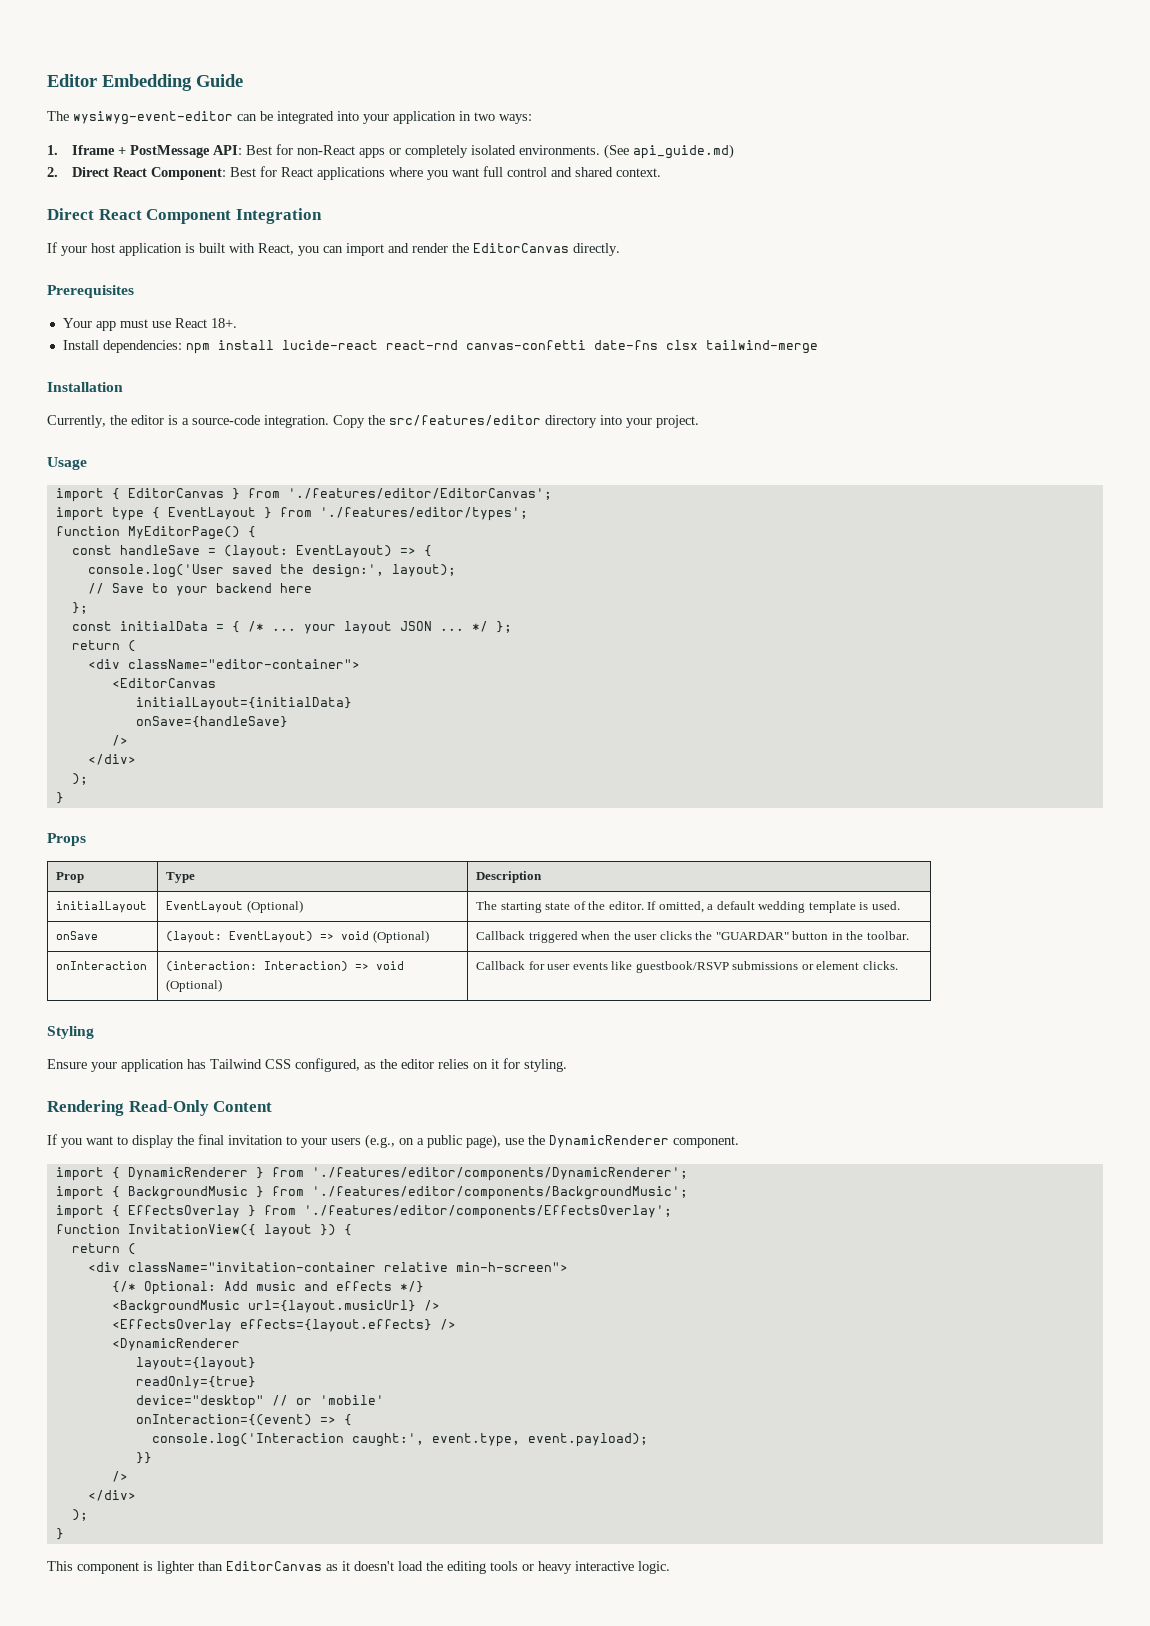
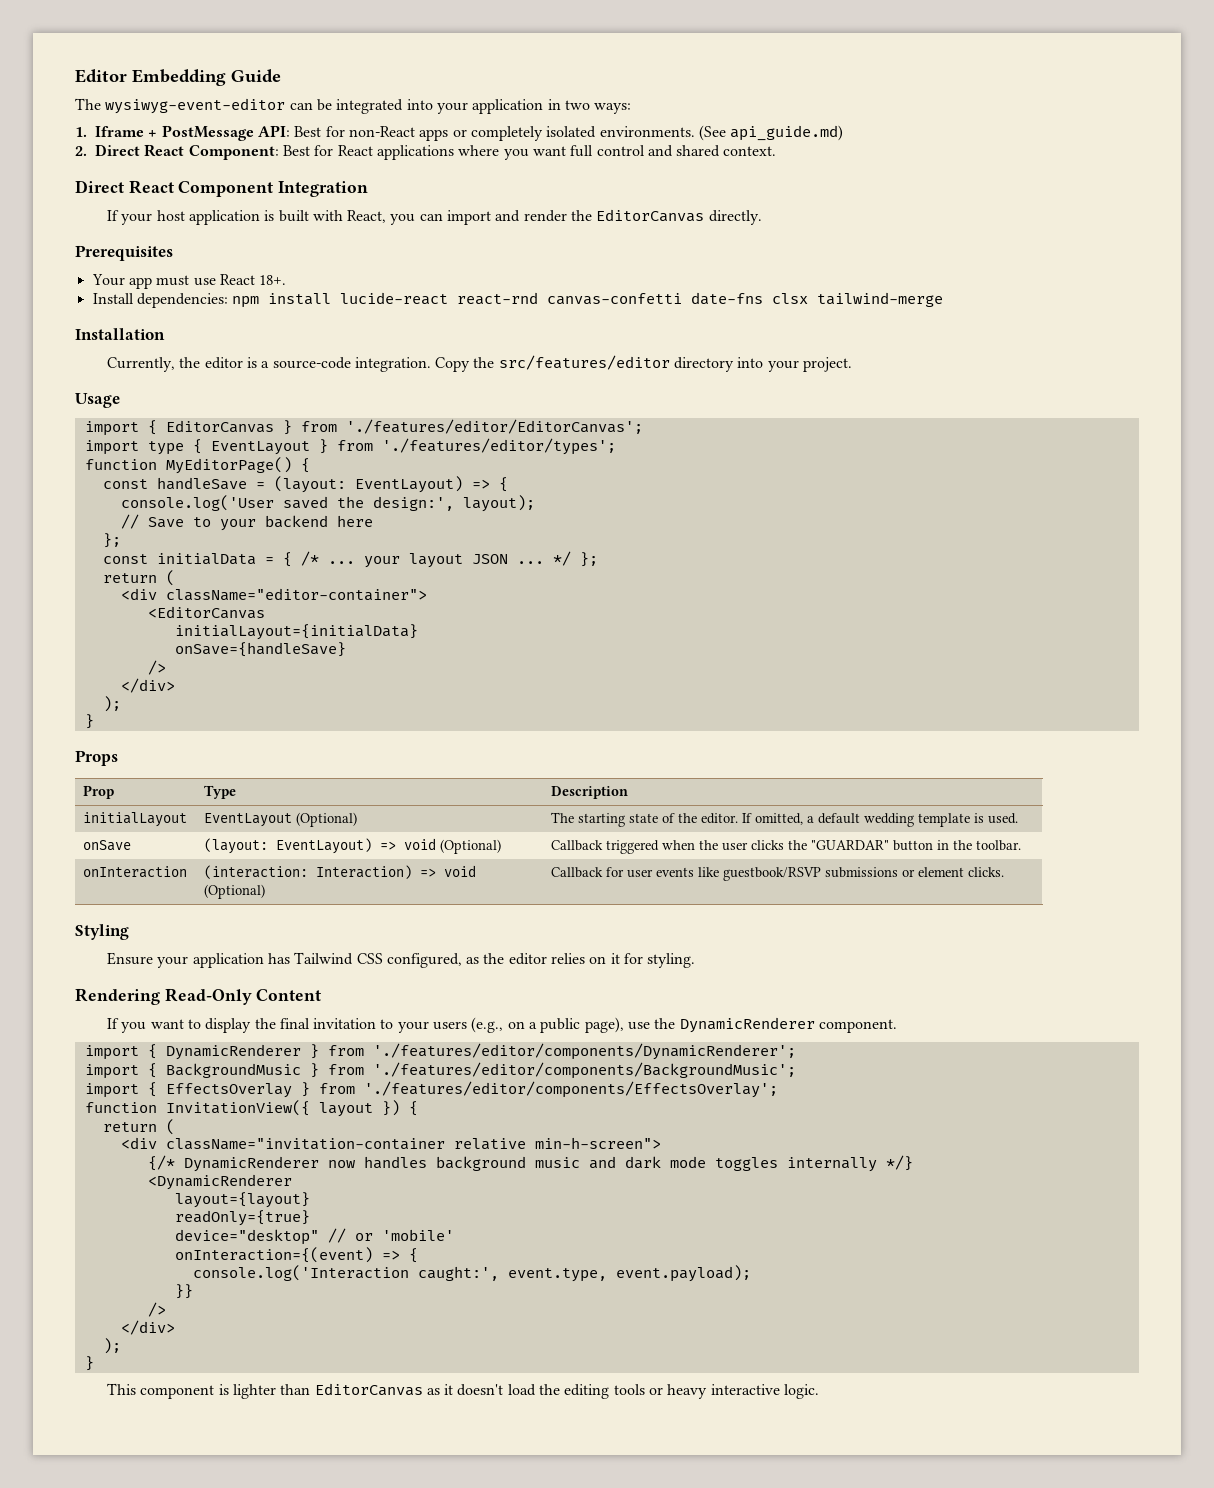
- {/* Optional: Add music and effects */}
- <BackgroundMusic url={layout.musicUrl} />
- <EffectsOverlay effects={layout.effects} />
+ {/* DynamicRenderer now handles background music and dark mode toggles internally */}

